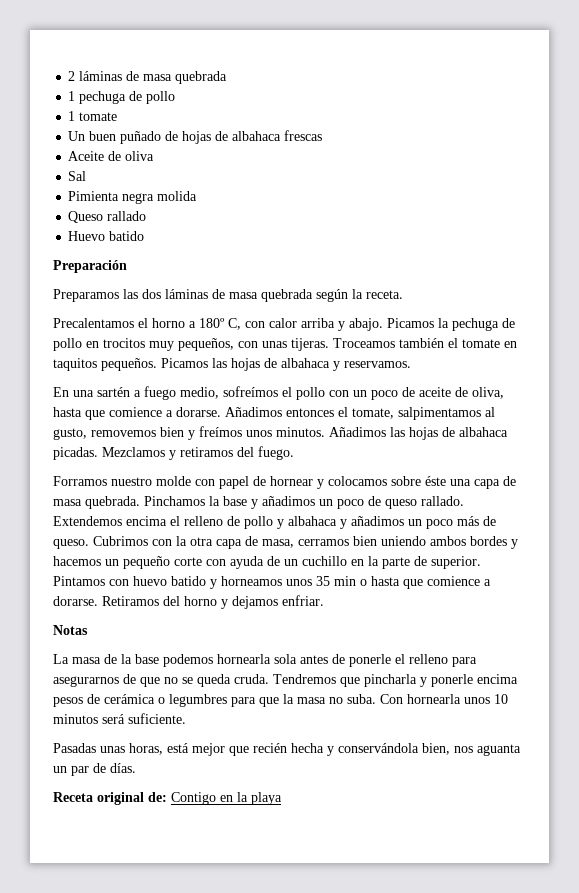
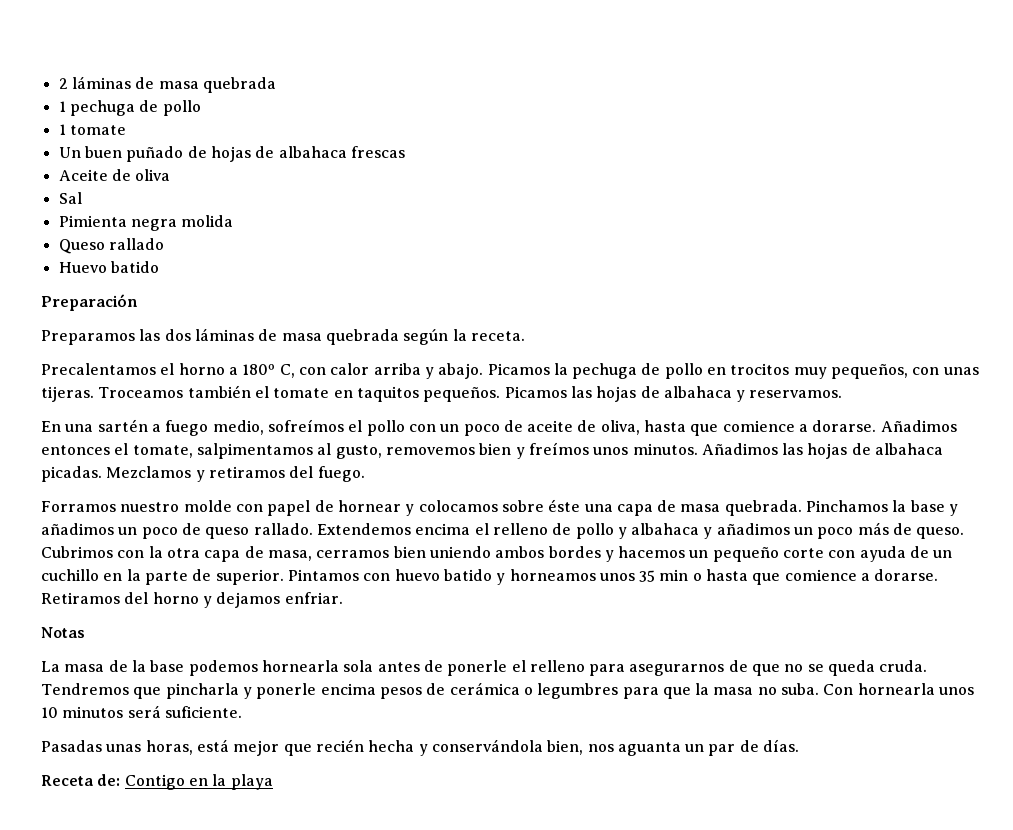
- Receta original de: Contigo en la playa
+ Receta de: Contigo en la playa

